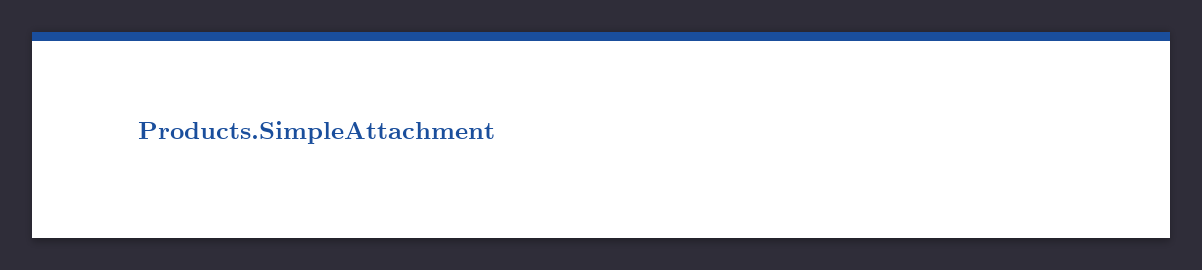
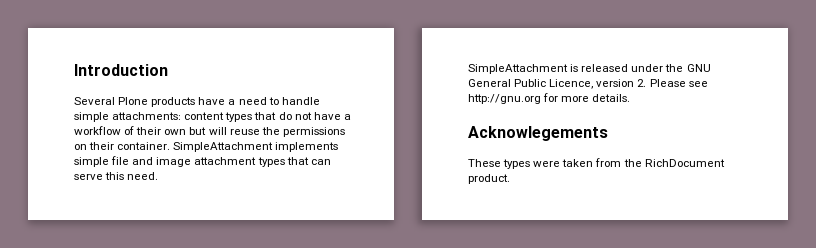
- Products.SimpleAttachment
+ Introduction
+ Several Plone products have a need to handle simple attachments: content types that do not have a workflow of their own but will reuse the permissions on their container. SimpleAttachment implements simple file and image attachment types that can serve this need.
+ SimpleAttachment is released under the GNU General Public Licence, version 2. Please see http://gnu.org for more details.
+ Acknowlegements
+ These types were taken from the RichDocument product.

